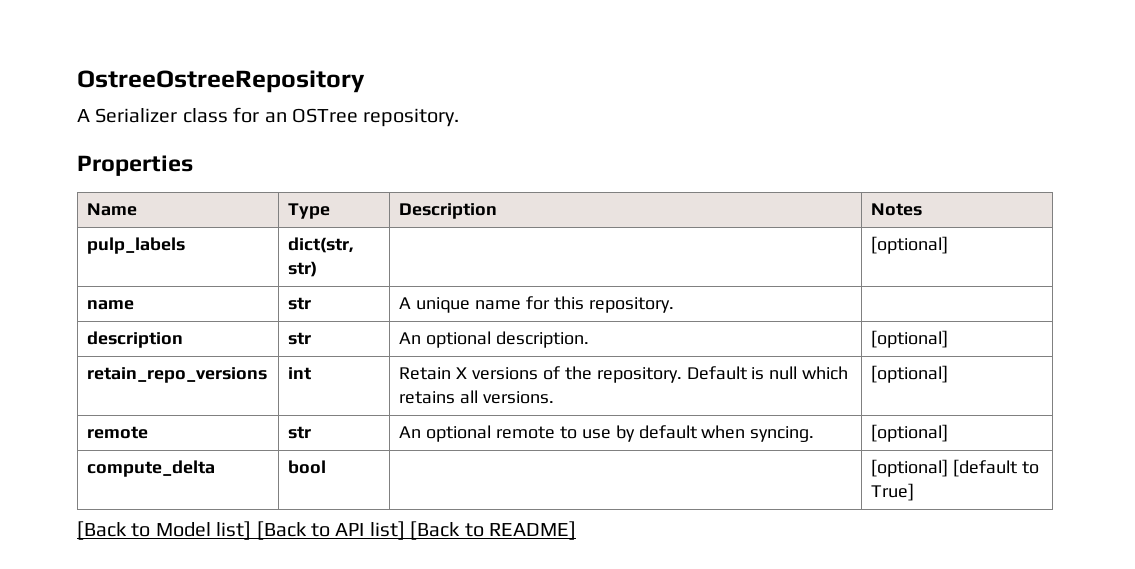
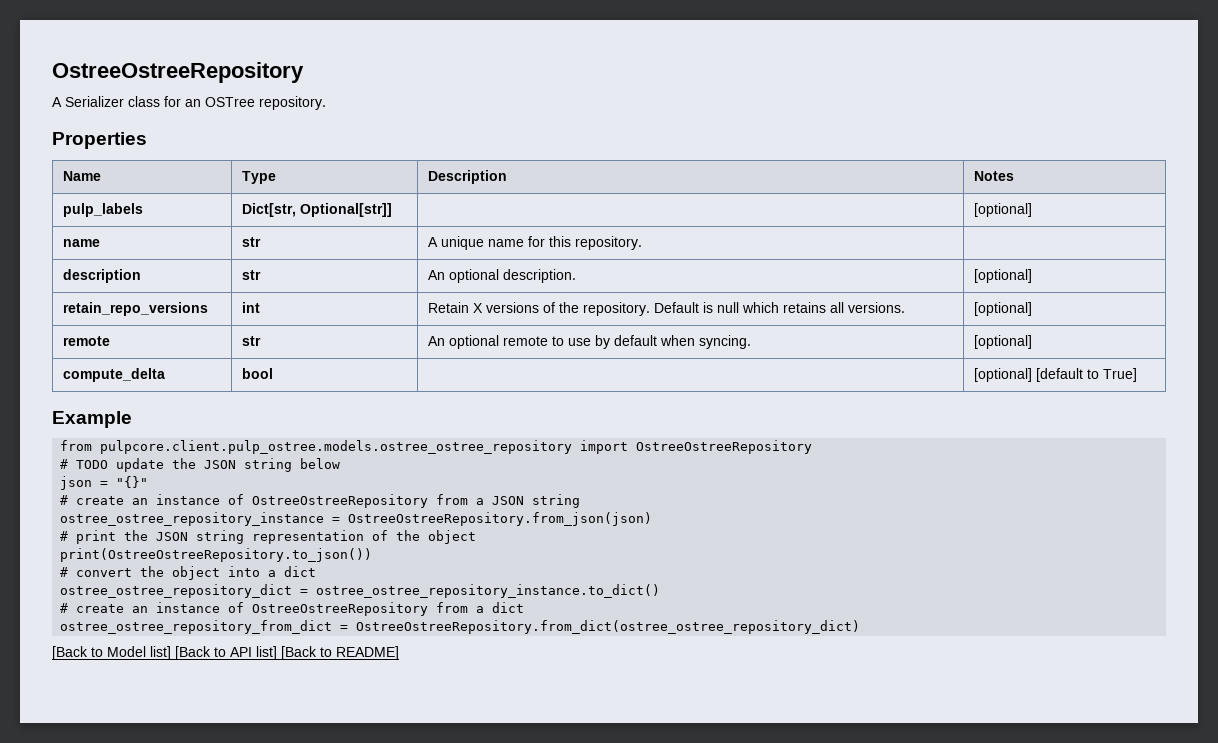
- pulp_labels | dict(str, str) | | [optional]
+ pulp_labels | Dict[str, Optional[str]] | | [optional]
+ Example
+ from pulpcore.client.pulp_ostree.models.ostree_ostree_repository import OstreeOstreeRepository
+ # TODO update the JSON string below
+ json = "{}"
+ # create an instance of OstreeOstreeRepository from a JSON string
+ ostree_ostree_repository_instance = OstreeOstreeRepository.from_json(json)
+ # print the JSON string representation of the object
+ print(OstreeOstreeRepository.to_json())
+ # convert the object into a dict
+ ostree_ostree_repository_dict = ostree_ostree_repository_instance.to_dict()
+ # create an instance of OstreeOstreeRepository from a dict
+ ostree_ostree_repository_from_dict = OstreeOstreeRepository.from_dict(ostree_ostree_repository_dict)

